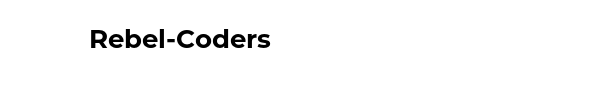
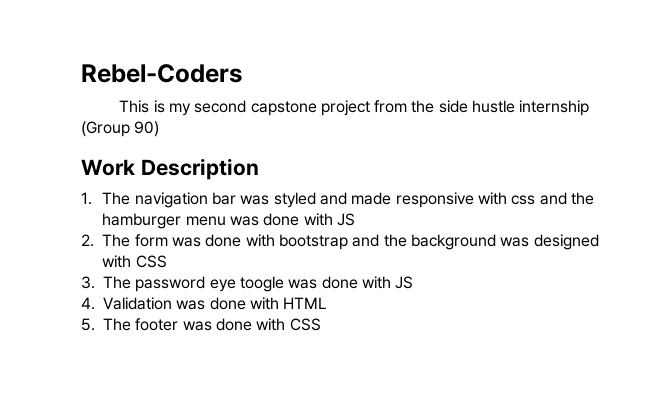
+ This is my second capstone project from the side hustle internship (Group 90)
+ Work Description
+ 1. The navigation bar was styled and made responsive with css and the hamburger menu was done with JS
+ 2. The form was done with bootstrap and the background was designed with CSS
+ 3. The password eye toogle was done with JS
+ 4. Validation was done with HTML
+ 5. The footer was done with CSS

